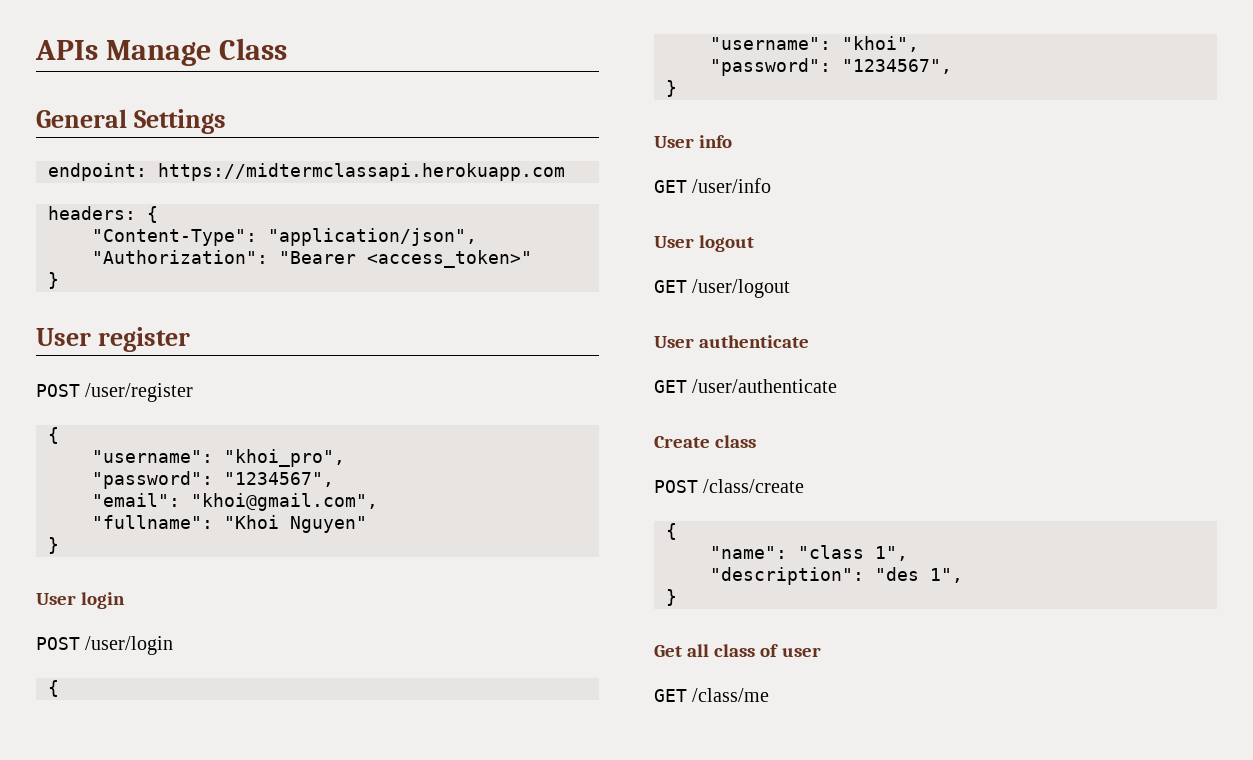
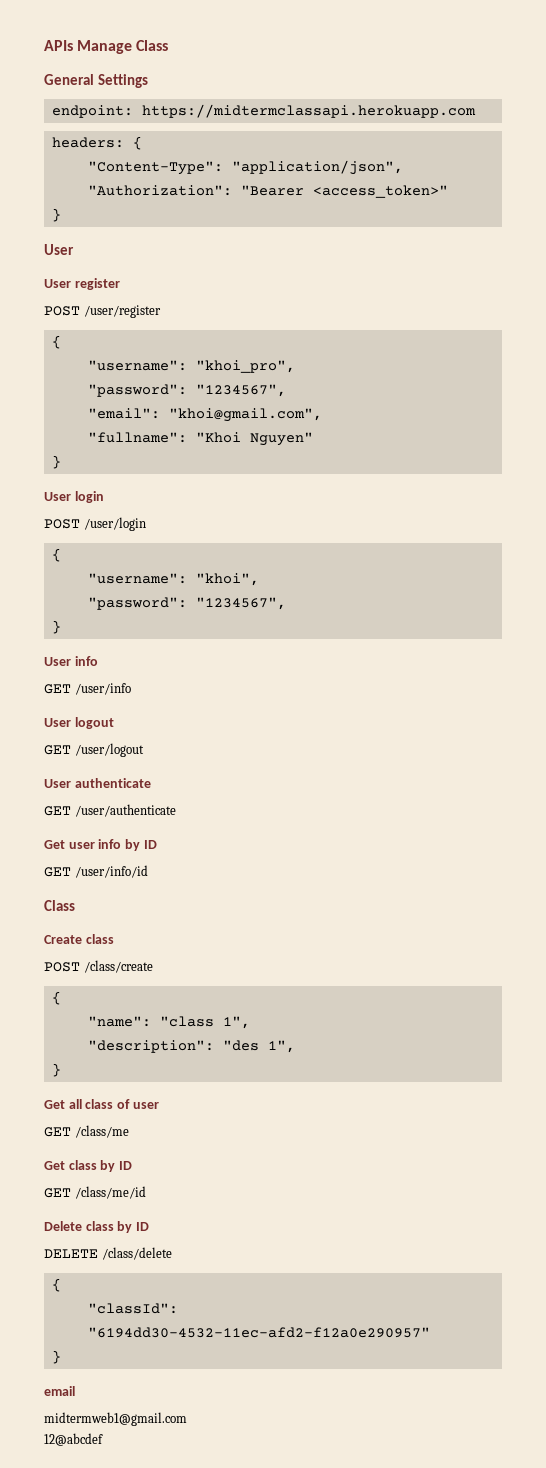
  "Authorization": "Bearer <access_token>"
  }
+ User
+ Get user info by ID
+ GET /user/info/id
+ Class
+ Get class by ID
+ GET /class/me/id
+ Delete class by ID
+ DELETE /class/delete
+ {
+ "classId": "6194dd30-4532-11ec-afd2-f12a0e290957"
+ }
+ email
+ midtermweb1@gmail.com
+ 12@abcdef

